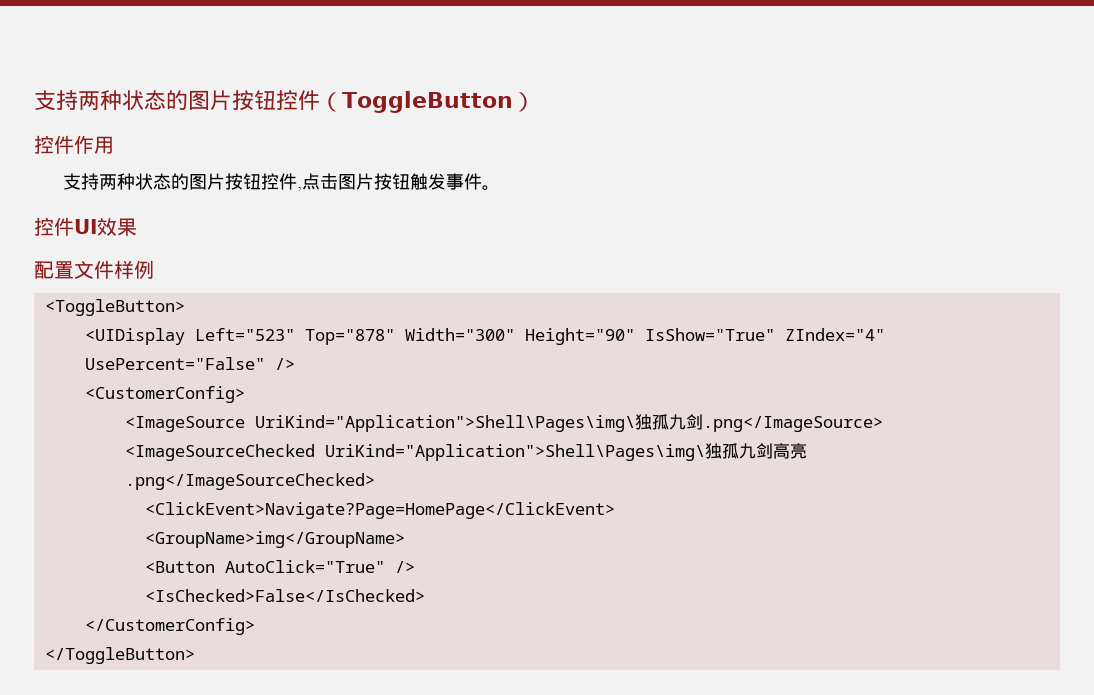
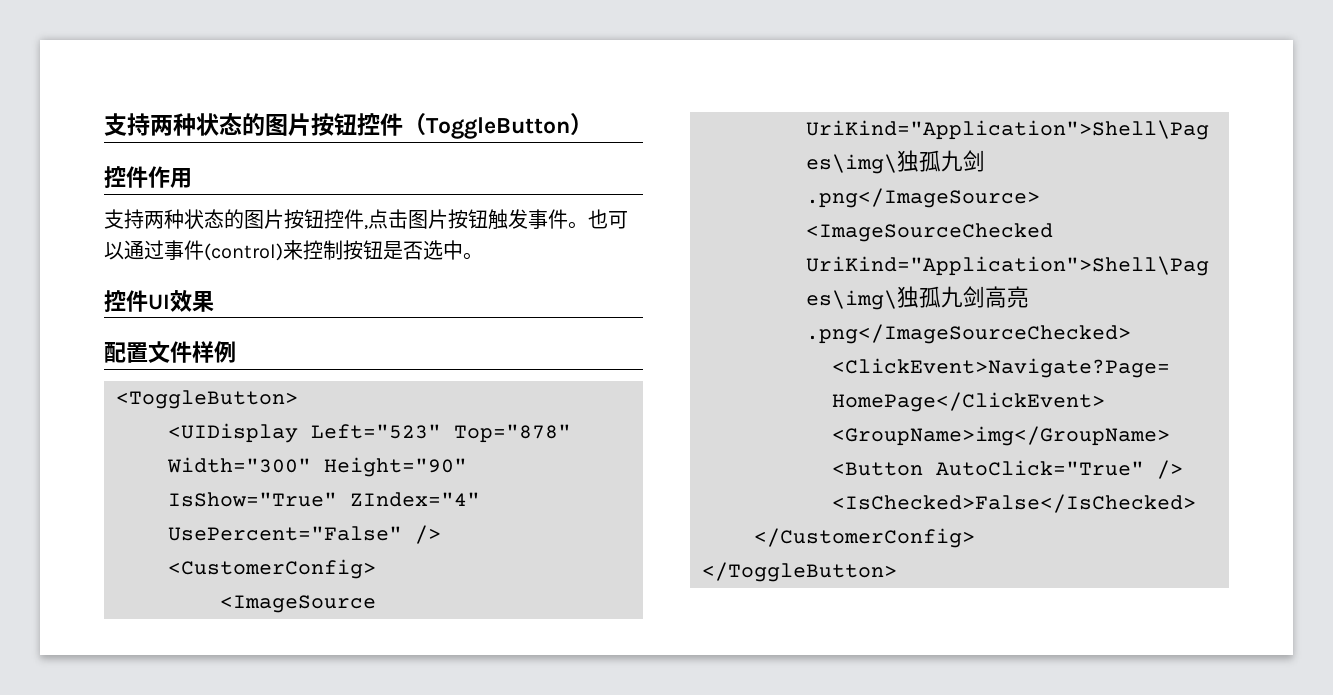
+ 也可以通过事件(control)来控制按钮是否选中。

